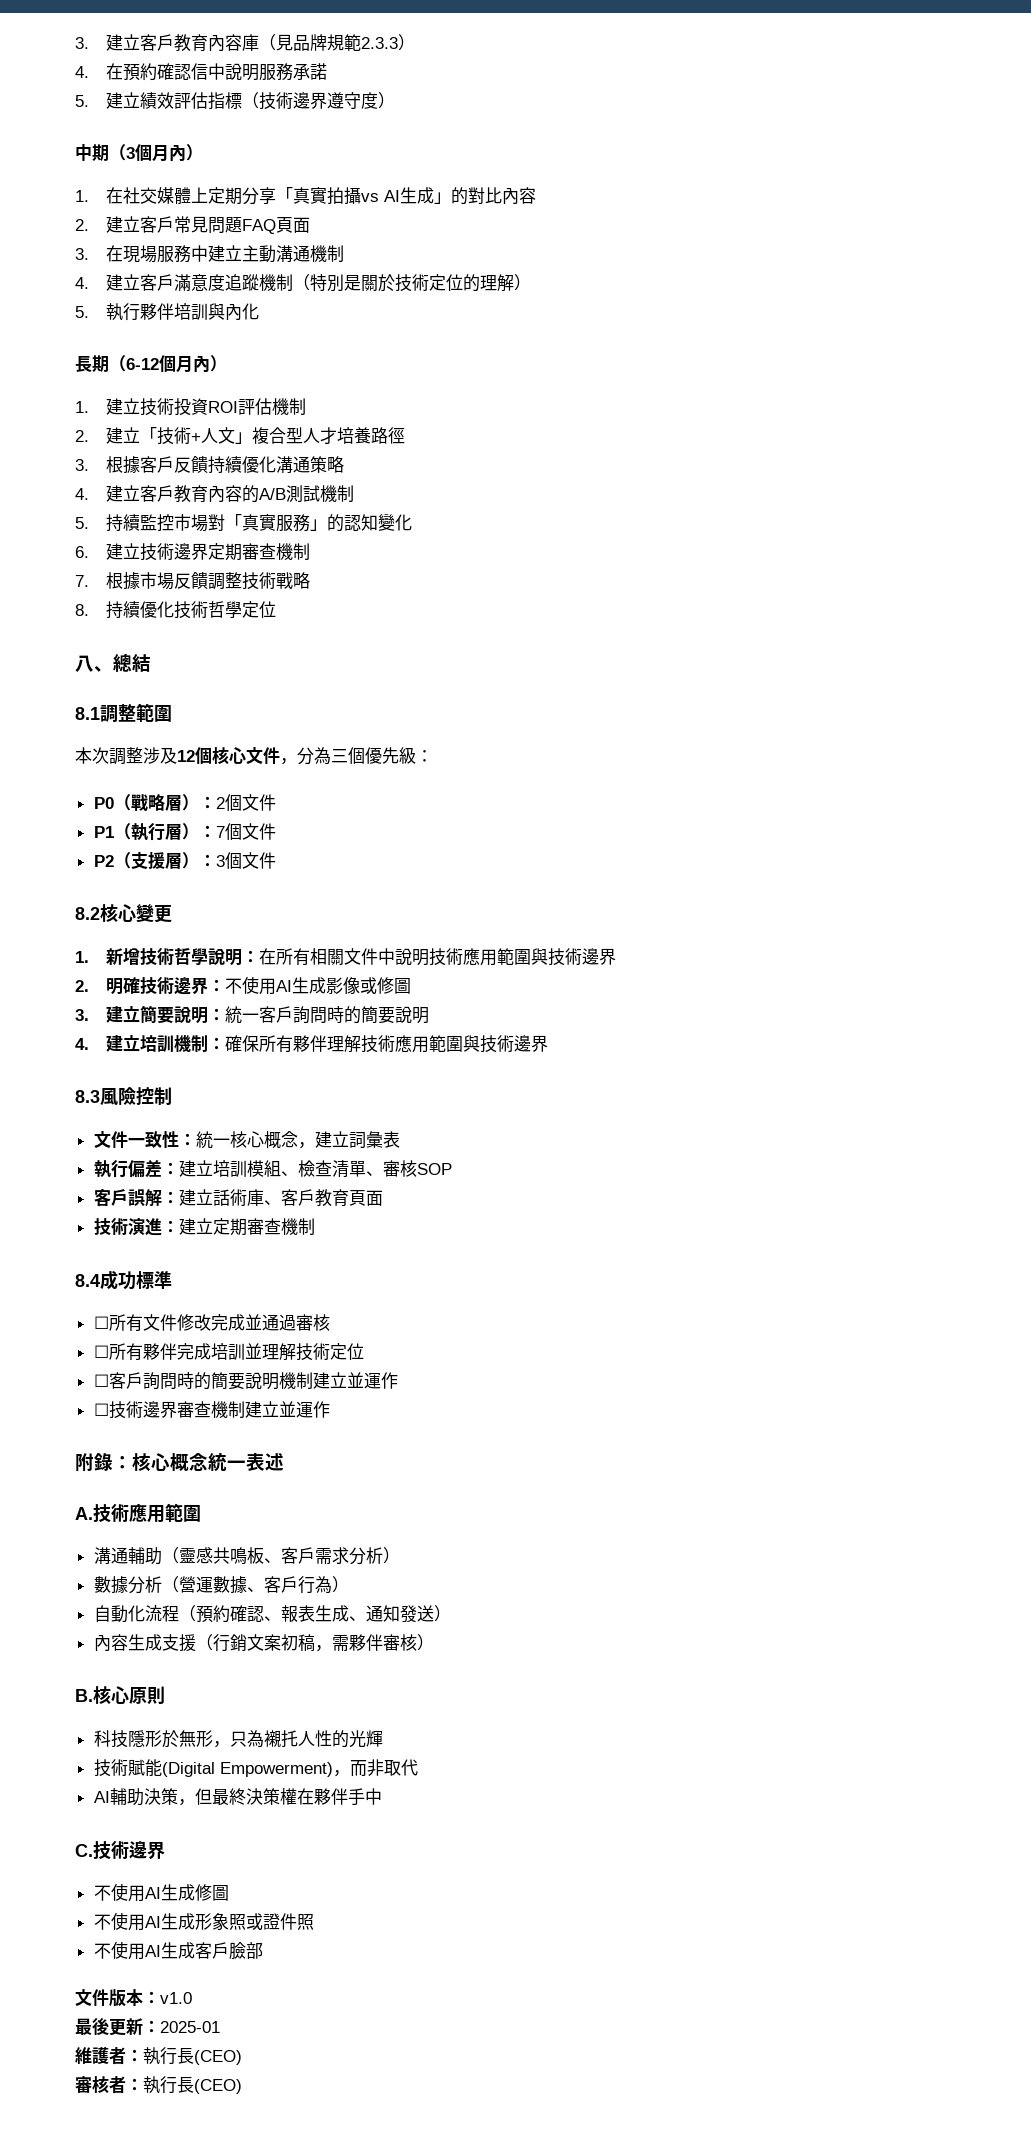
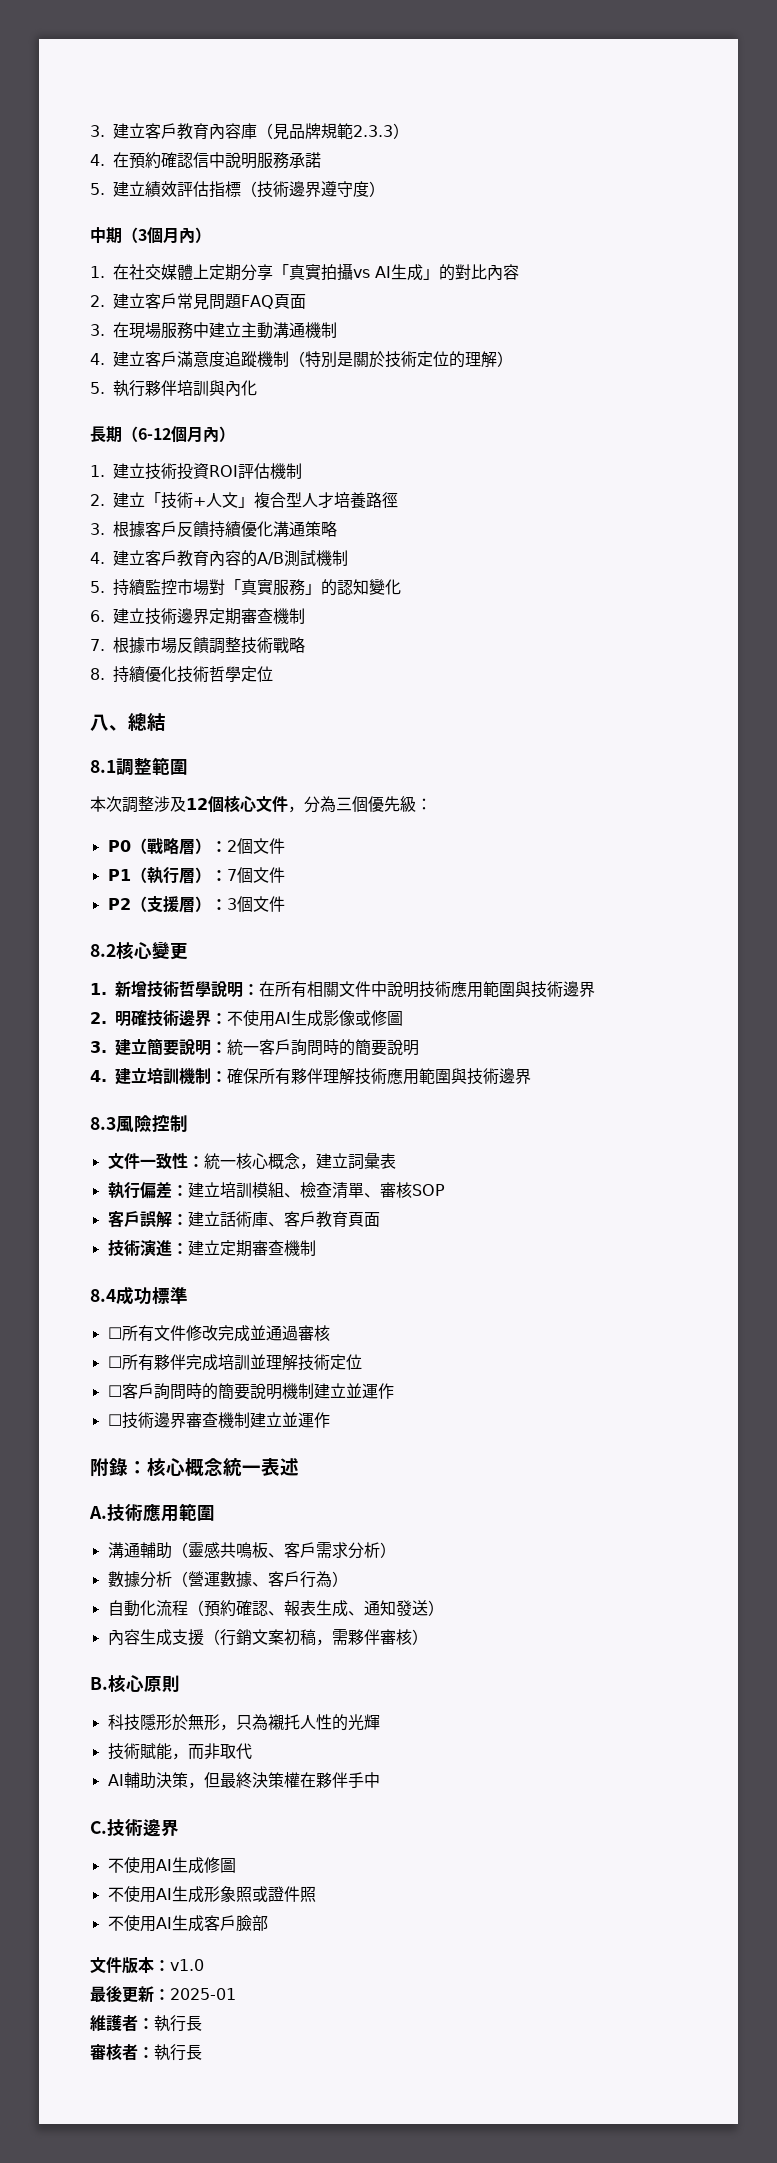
- 技術賦能(Digital Empowerment)，而非取代
+ 技術賦能，而非取代
- 維護者：執行長(CEO)
+ 維護者：執行長
- 審核者：執行長(CEO)
+ 審核者：執行長

